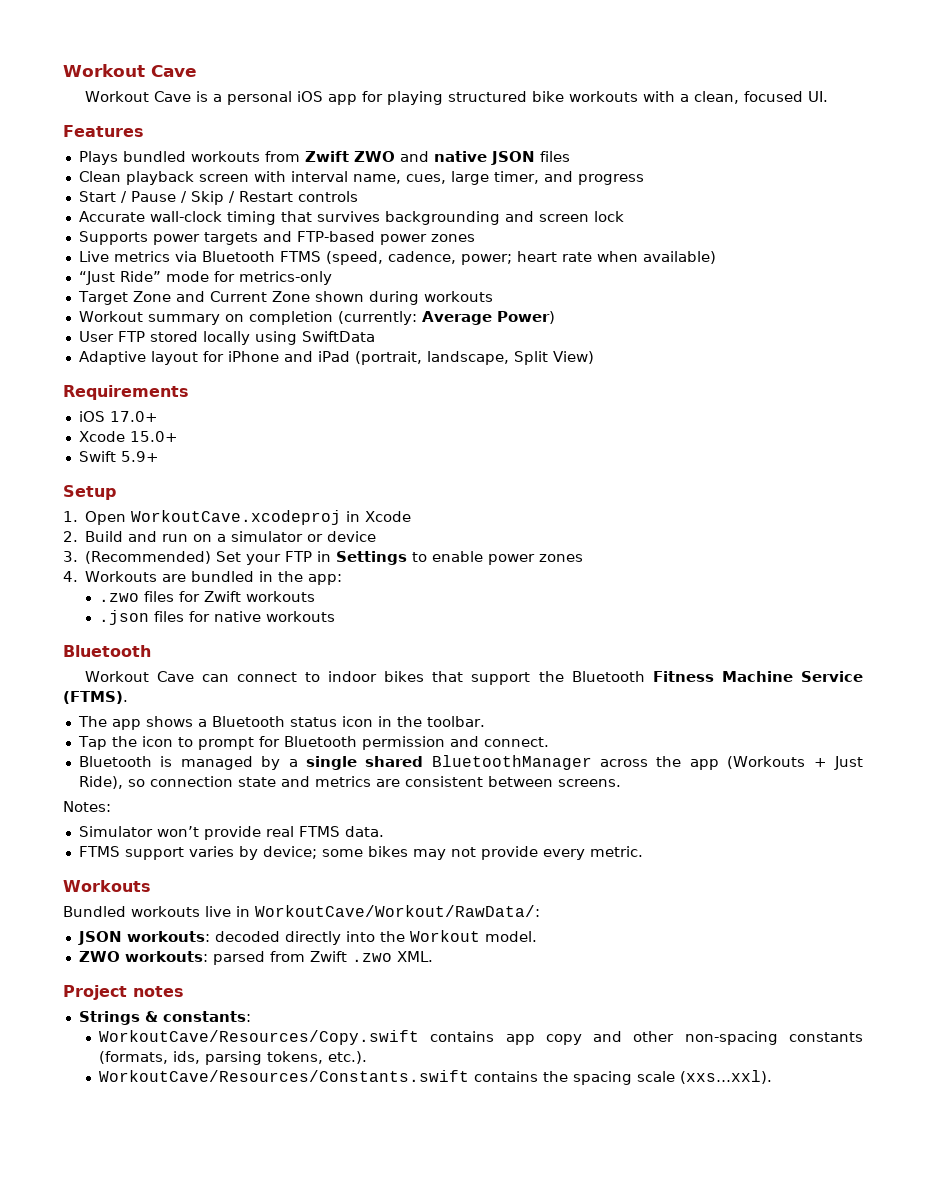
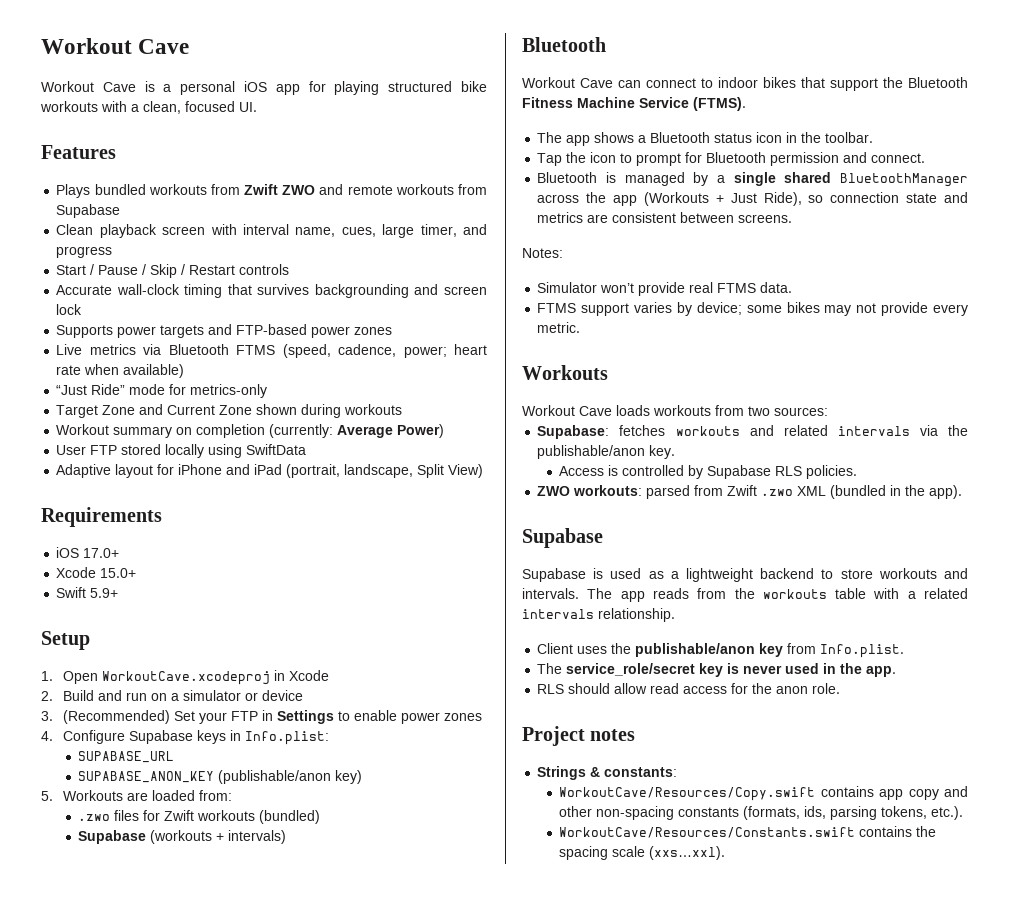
- Plays bundled workouts from Zwift ZWO and native JSON files
+ Plays bundled workouts from Zwift ZWO and remote workouts from Supabase
- 4. Workouts are bundled in the app:
+ 4. Configure Supabase keys in Info.plist:
+ SUPABASE_URL
+ SUPABASE_ANON_KEY (publishable/anon key)
+ 5. Workouts are loaded from:
- .zwo files for Zwift workouts
- .json files for native workouts
+ .zwo files for Zwift workouts (bundled)
+ Supabase (workouts + intervals)
- Bundled workouts live in WorkoutCave/Workout/RawData/:
- JSON workouts: decoded directly into the Workout model.
+ Workout Cave loads workouts from two sources:
+ Supabase: fetches workouts and related intervals via the publishable/anon key.
+ Access is controlled by Supabase RLS policies.
- ZWO workouts: parsed from Zwift .zwo XML.
+ ZWO workouts: parsed from Zwift .zwo XML (bundled in the app).
+ Supabase
+ Supabase is used as a lightweight backend to store workouts and intervals. The app reads from the workouts table with a related intervals relationship.
+ Client uses the publishable/anon key from Info.plist.
+ The service_role/secret key is never used in the app.
+ RLS should allow read access for the anon role.

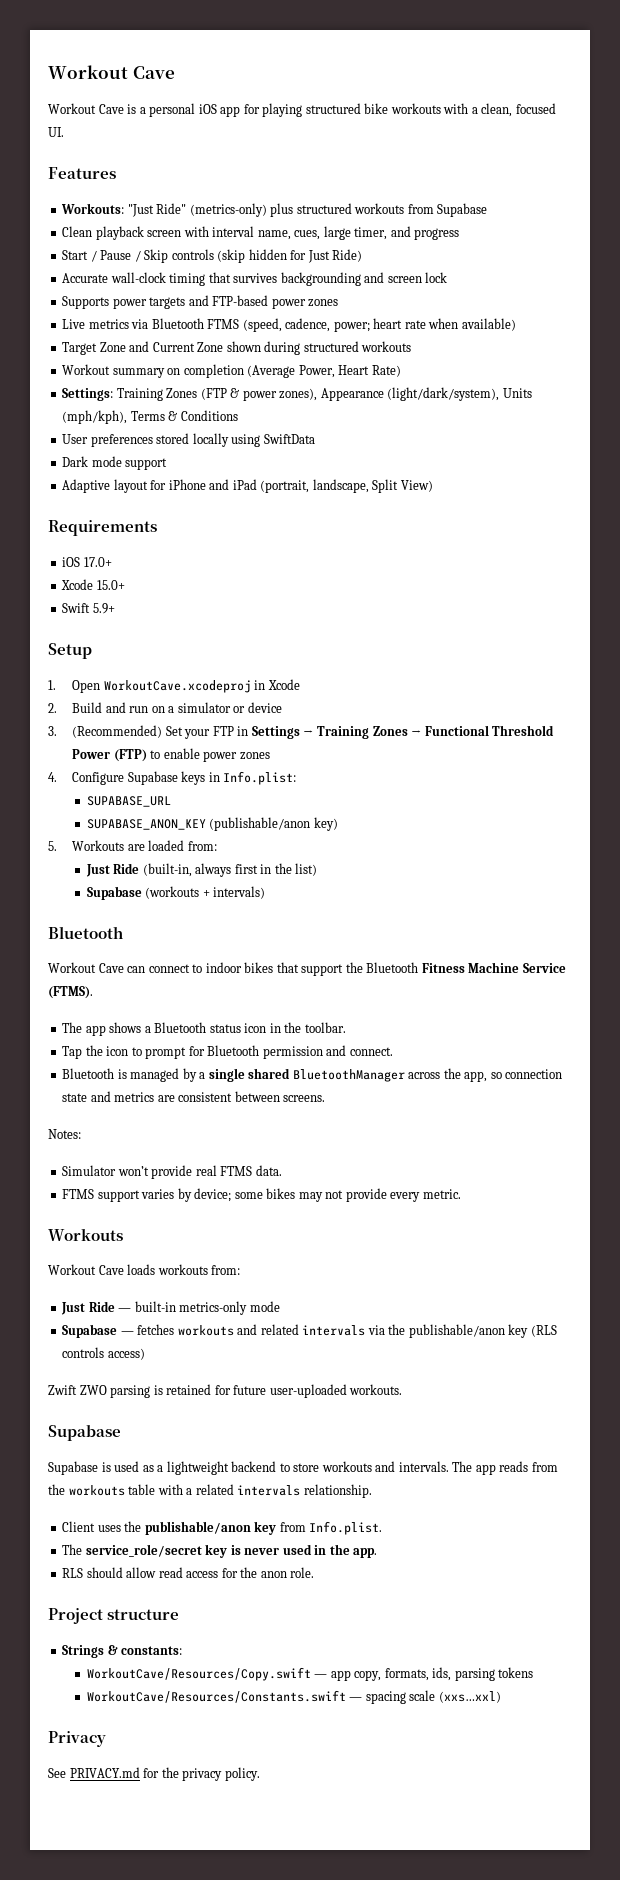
- Plays bundled workouts from Zwift ZWO and remote workouts from Supabase
+ Workouts: "Just Ride" (metrics-only) plus structured workouts from Supabase
- Start / Pause / Skip / Restart controls
+ Start / Pause / Skip controls (skip hidden for Just Ride)
- “Just Ride” mode for metrics-only
- Target Zone and Current Zone shown during workouts
+ Target Zone and Current Zone shown during structured workouts
- Workout summary on completion (currently: Average Power)
+ Workout summary on completion (Average Power, Heart Rate)
+ Settings: Training Zones (FTP & power zones), Appearance (light/dark/system), Units (mph/kph), Terms & Conditions
- User FTP stored locally using SwiftData
+ User preferences stored locally using SwiftData
+ Dark mode support
- 3. (Recommended) Set your FTP in Settings to enable power zones
+ 3. (Recommended) Set your FTP in Settings → Training Zones → Functional Threshold Power (FTP) to enable power zones
- .zwo files for Zwift workouts (bundled)
+ Just Ride (built-in, always first in the list)
- Bluetooth is managed by a single shared BluetoothManager across the app (Workouts + Just Ride), so connection state and metrics are consistent between screens.
+ Bluetooth is managed by a single shared BluetoothManager across the app, so connection state and metrics are consistent between screens.
- Workout Cave loads workouts from two sources:
- Supabase: fetches workouts and related intervals via the publishable/anon key.
- Access is controlled by Supabase RLS policies.
- ZWO workouts: parsed from Zwift .zwo XML (bundled in the app).
+ Workout Cave loads workouts from:
+ Just Ride — built-in metrics-only mode
+ Supabase — fetches workouts and related intervals via the publishable/anon key (RLS controls access)
+ Zwift ZWO parsing is retained for future user-uploaded workouts.
- Project notes
+ Project structure
- WorkoutCave/Resources/Copy.swift contains app copy and other non-spacing constants (formats, ids, parsing tokens, etc.).
- WorkoutCave/Resources/Constants.swift contains the spacing scale (xxs…xxl).
+ WorkoutCave/Resources/Copy.swift — app copy, formats, ids, parsing tokens
+ WorkoutCave/Resources/Constants.swift — spacing scale (xxs…xxl)
+ Privacy
+ See PRIVACY.md for the privacy policy.

